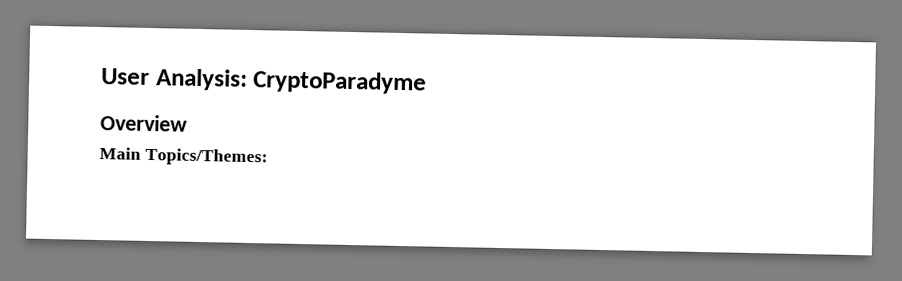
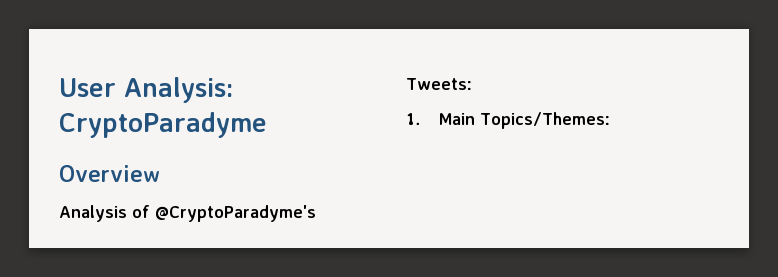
- Main Topics/Themes:
+ Analysis of @CryptoParadyme's Tweets:
+ 1. Main Topics/Themes:

